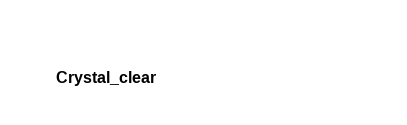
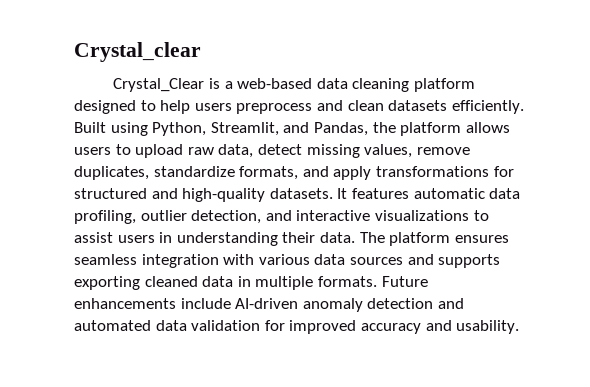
+ Crystal_Clear is a web-based data cleaning platform designed to help users preprocess and clean datasets efficiently. Built using Python, Streamlit, and Pandas, the platform allows users to upload raw data, detect missing values, remove duplicates, standardize formats, and apply transformations for structured and high-quality datasets. It features automatic data profiling, outlier detection, and interactive visualizations to assist users in understanding their data. The platform ensures seamless integration with various data sources and supports exporting cleaned data in multiple formats. Future enhancements include AI-driven anomaly detection and automated data validation for improved accuracy and usability.

